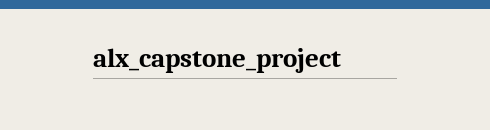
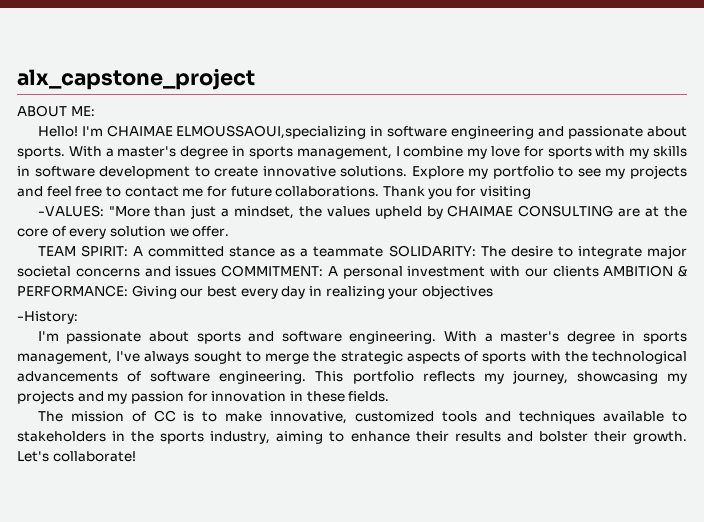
+ ABOUT ME:
+ Hello! I'm CHAIMAE ELMOUSSAOUI,specializing in software engineering and passionate about sports. With a master's degree in sports management, I combine my love for sports with my skills in software development to create innovative solutions. Explore my portfolio to see my projects and feel free to contact me for future collaborations. Thank you for visiting
+ -VALUES: "More than just a mindset, the values upheld by CHAIMAE CONSULTING are at the core of every solution we offer.
+ TEAM SPIRIT: A committed stance as a teammate SOLIDARITY: The desire to integrate major societal concerns and issues COMMITMENT: A personal investment with our clients AMBITION & PERFORMANCE: Giving our best every day in realizing your objectives
+ -History:
+ I'm passionate about sports and software engineering. With a master's degree in sports management, I've always sought to merge the strategic aspects of sports with the technological advancements of software engineering. This portfolio reflects my journey, showcasing my projects and my passion for innovation in these fields.
+ The mission of CC is to make innovative, customized tools and techniques available to stakeholders in the sports industry, aiming to enhance their results and bolster their growth. Let's collaborate!

